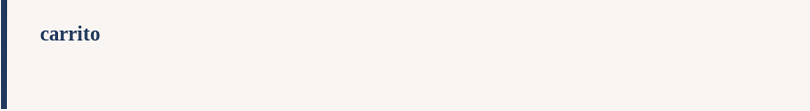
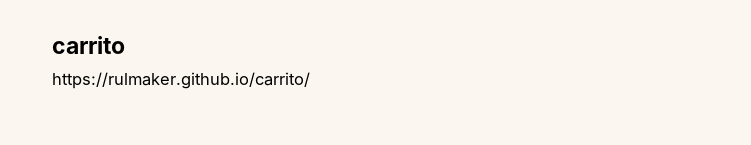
+ https://rulmaker.github.io/carrito/

